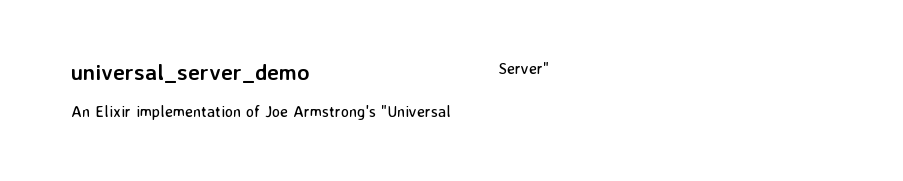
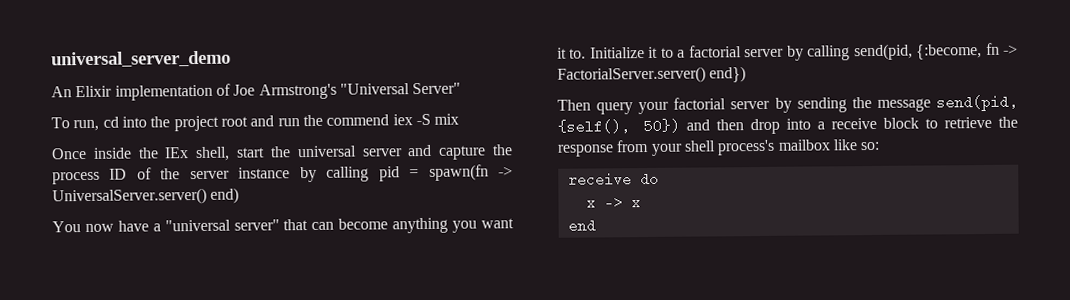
+ To run, cd into the project root and run the commend iex -S mix
+ Once inside the IEx shell, start the universal server and capture the process ID of the server instance by calling pid = spawn(fn -> UniversalServer.server() end)
+ You now have a "universal server" that can become anything you want it to. Initialize it to a factorial server by calling send(pid, {:become, fn -> FactorialServer.server() end})
+ Then query your factorial server by sending the message send(pid, {self(), 50}) and then drop into a receive block to retrieve the response from your shell process's mailbox like so:
+ receive do
+ x -> x
+ end

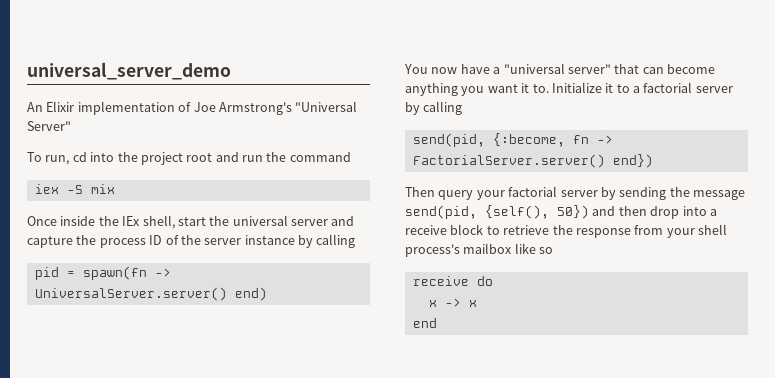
- To run, cd into the project root and run the commend iex -S mix
+ To run, cd into the project root and run the command
+ iex -S mix
- Once inside the IEx shell, start the universal server and capture the process ID of the server instance by calling pid = spawn(fn -> UniversalServer.server() end)
+ Once inside the IEx shell, start the universal server and capture the process ID of the server instance by calling
+ pid = spawn(fn -> UniversalServer.server() end)
- Initialize it to a factorial server by calling send(pid, {:become, fn -> FactorialServer.server() end})
+ Initialize it to a factorial server by calling
+ send(pid, {:become, fn -> FactorialServer.server() end})
- Then query your factorial server by sending the message send(pid, {self(), 50}) and then drop into a receive block to retrieve the response from your shell process's mailbox like so:
+ Then query your factorial server by sending the message send(pid, {self(), 50}) and then drop into a receive block to retrieve the response from your shell process's mailbox like so

